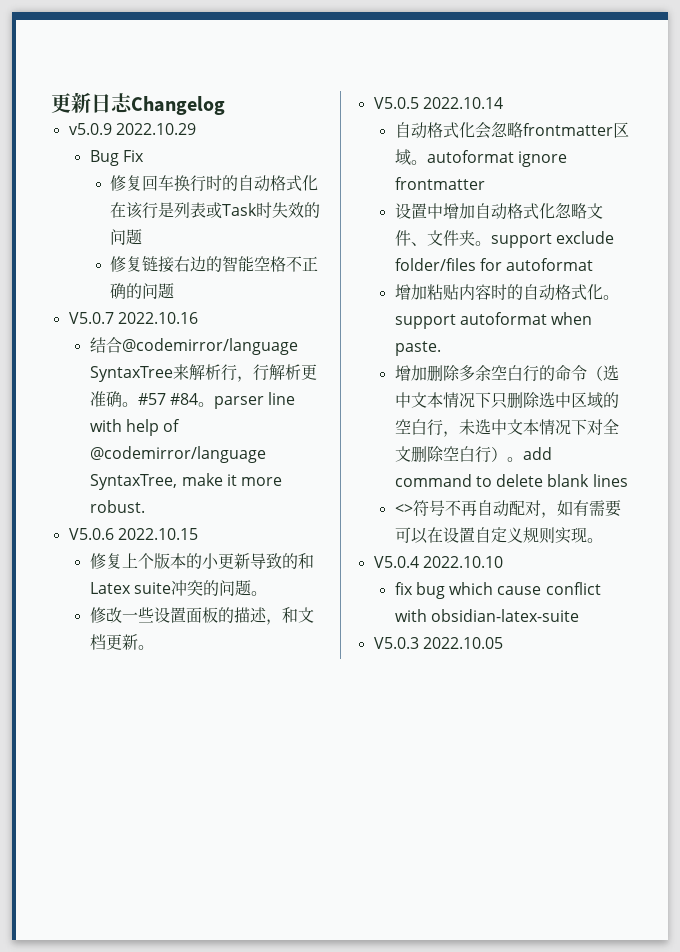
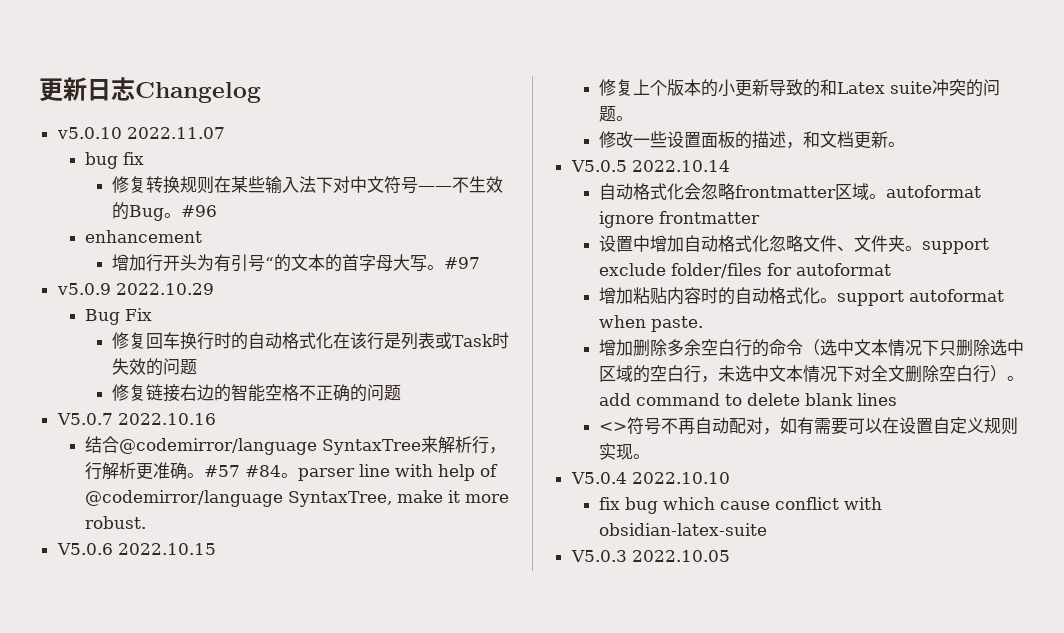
+ v5.0.10 2022.11.07
+ bug fix
+ 修复转换规则在某些输入法下对中文符号——不生效的Bug。#96
+ enhancement
+ 增加行开头为有引号“的文本的首字母大写。#97

